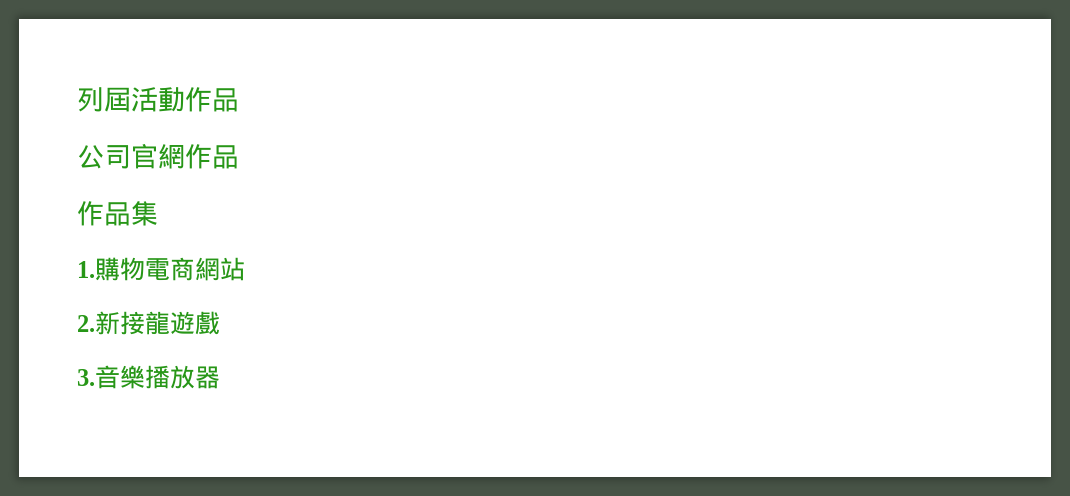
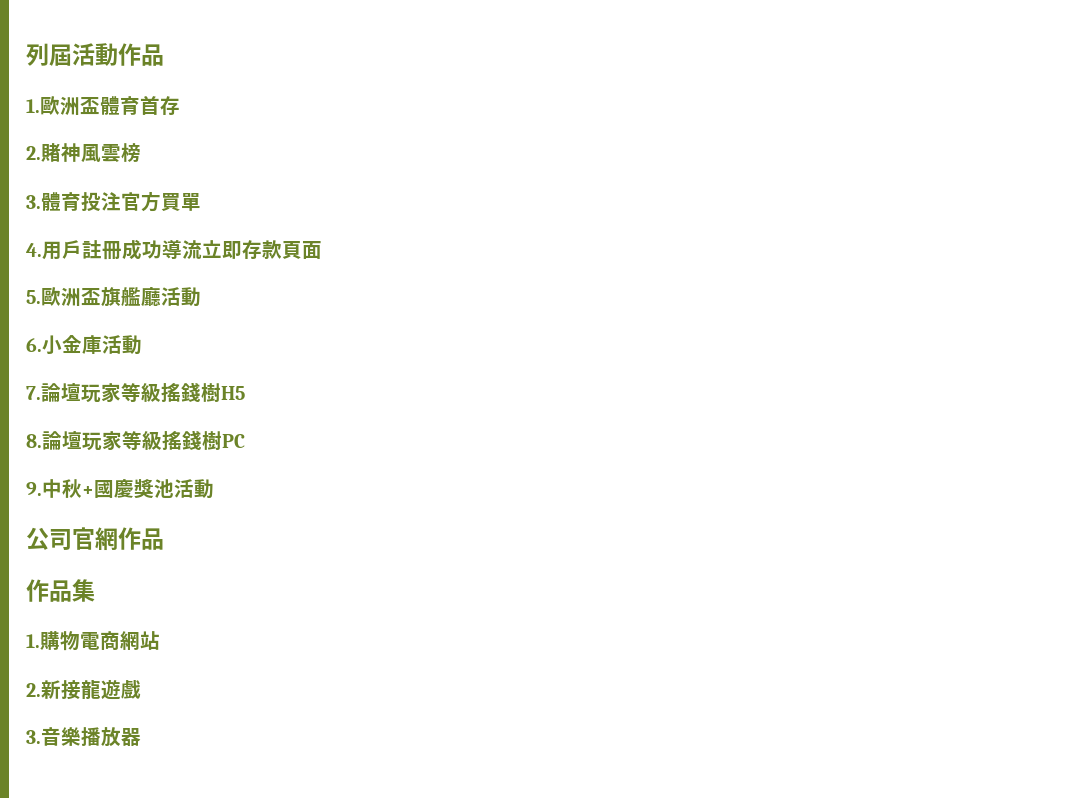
+ 1.歐洲盃體育首存
+ 2.賭神風雲榜
+ 3.體育投注官方買單
+ 4.用戶註冊成功導流立即存款頁面
+ 5.歐洲盃旗艦廳活動
+ 6.小金庫活動
+ 7.論壇玩家等級搖錢樹H5
+ 8.論壇玩家等級搖錢樹PC
+ 9.中秋+國慶獎池活動

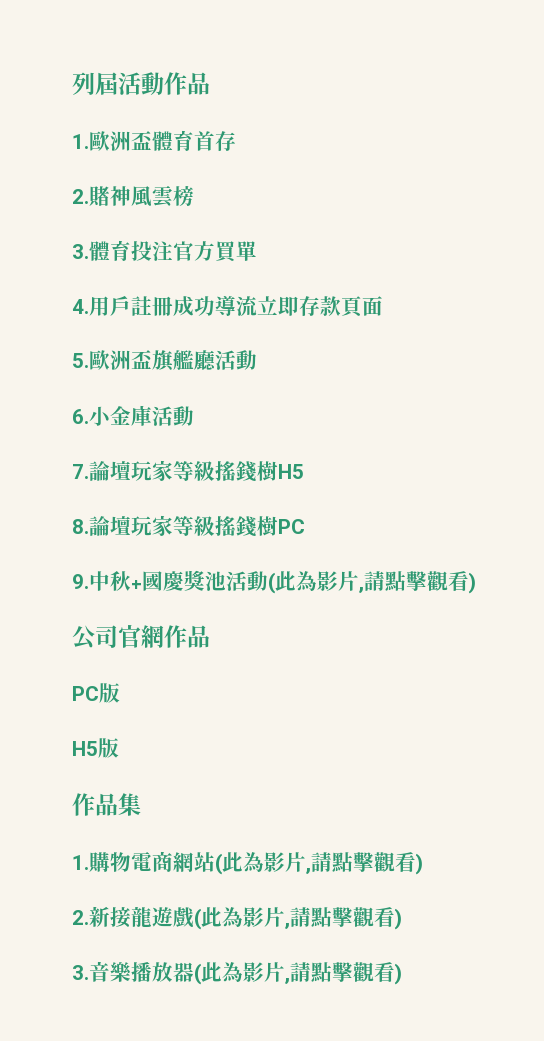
- 9.中秋+國慶獎池活動
+ 9.中秋+國慶獎池活動(此為影片,請點擊觀看)
+ PC版
+ H5版
- 1.購物電商網站
- 2.新接龍遊戲
- 3.音樂播放器
+ 1.購物電商網站(此為影片,請點擊觀看)
+ 2.新接龍遊戲(此為影片,請點擊觀看)
+ 3.音樂播放器(此為影片,請點擊觀看)

